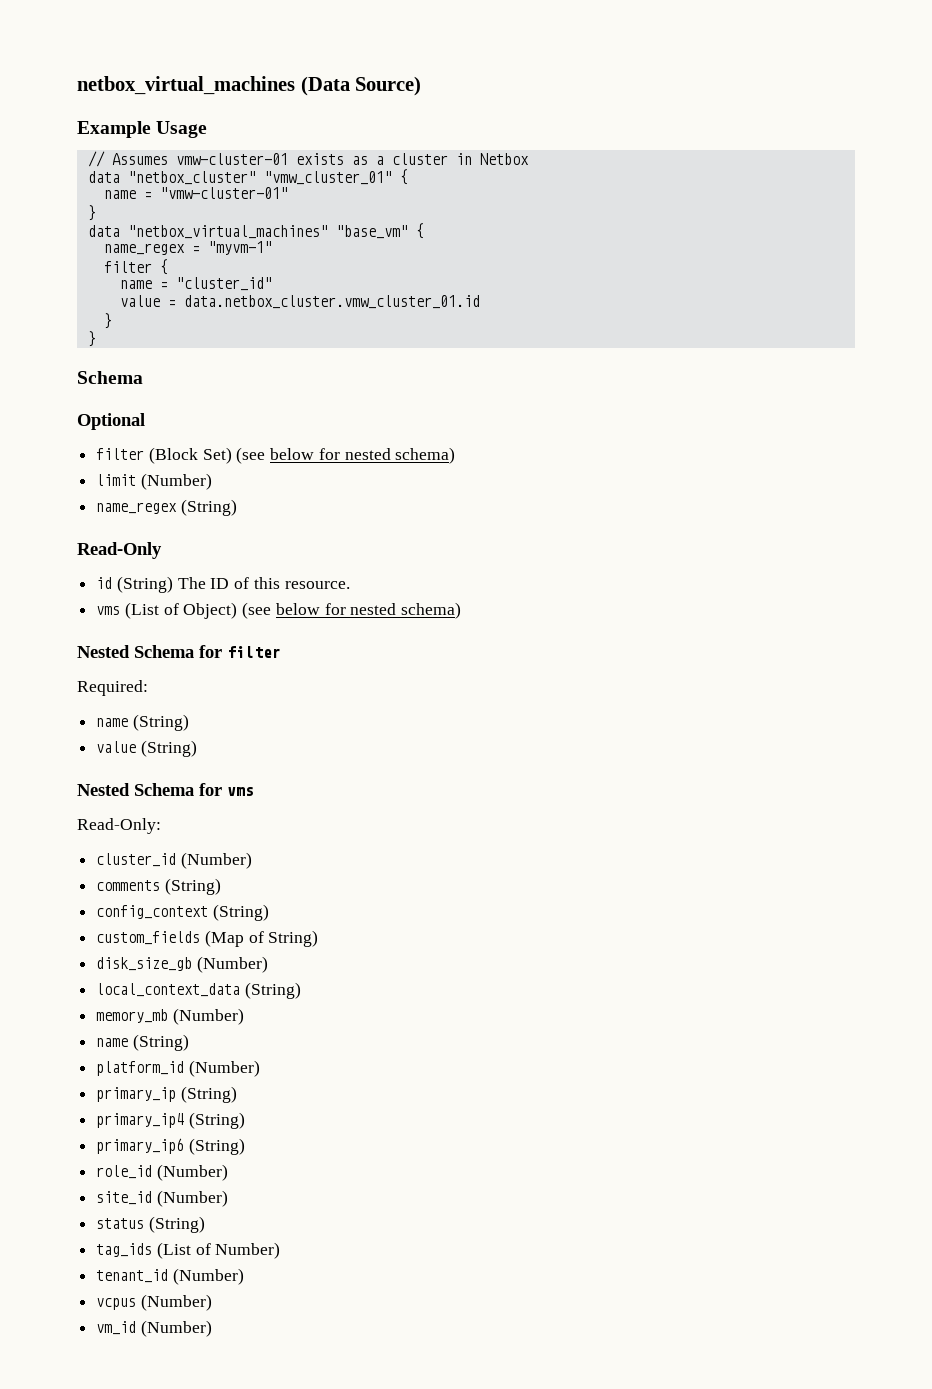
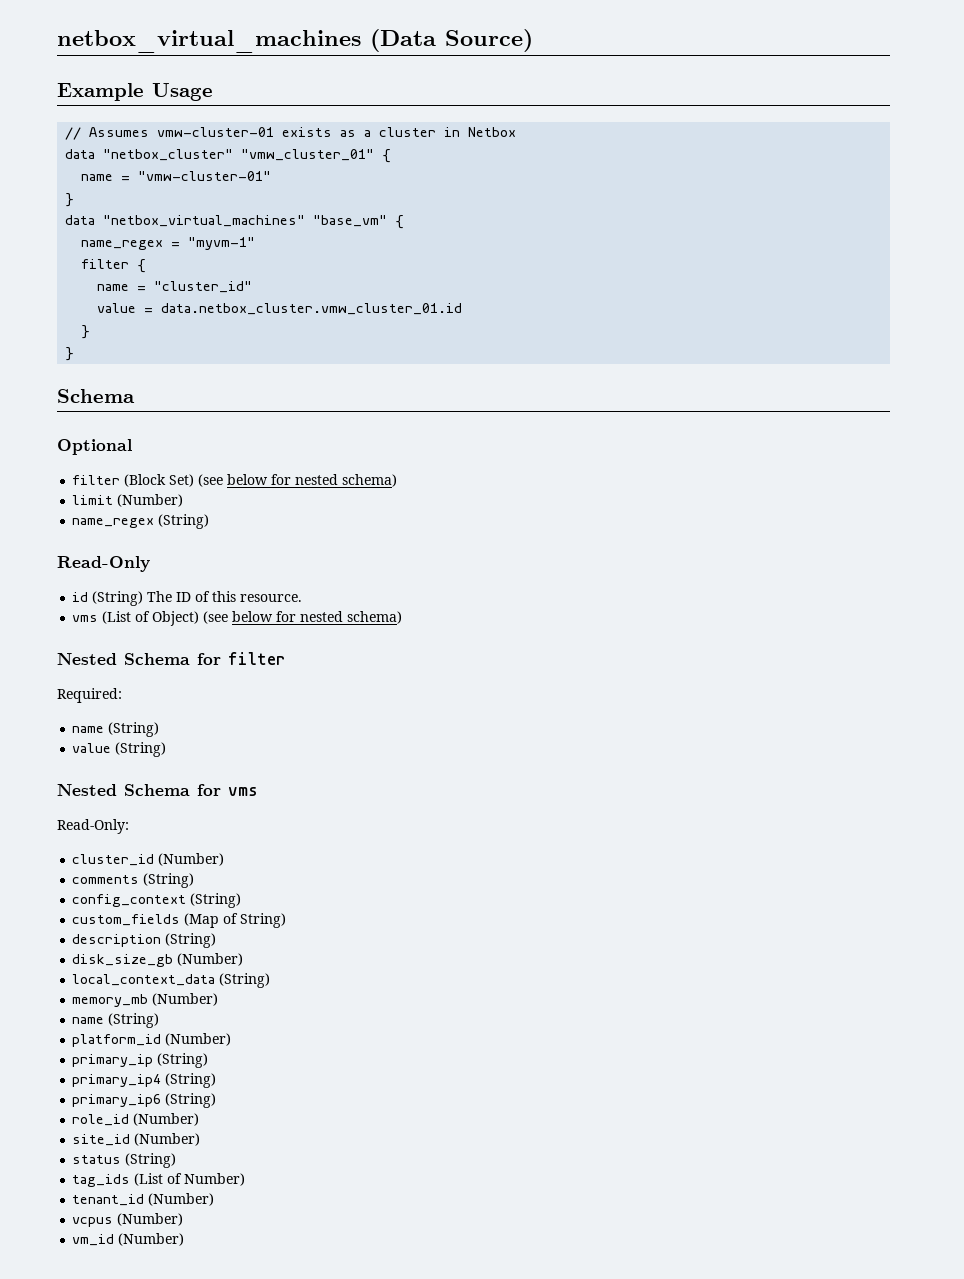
+ description (String)

